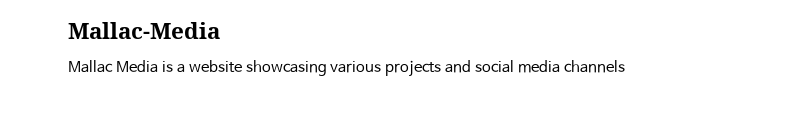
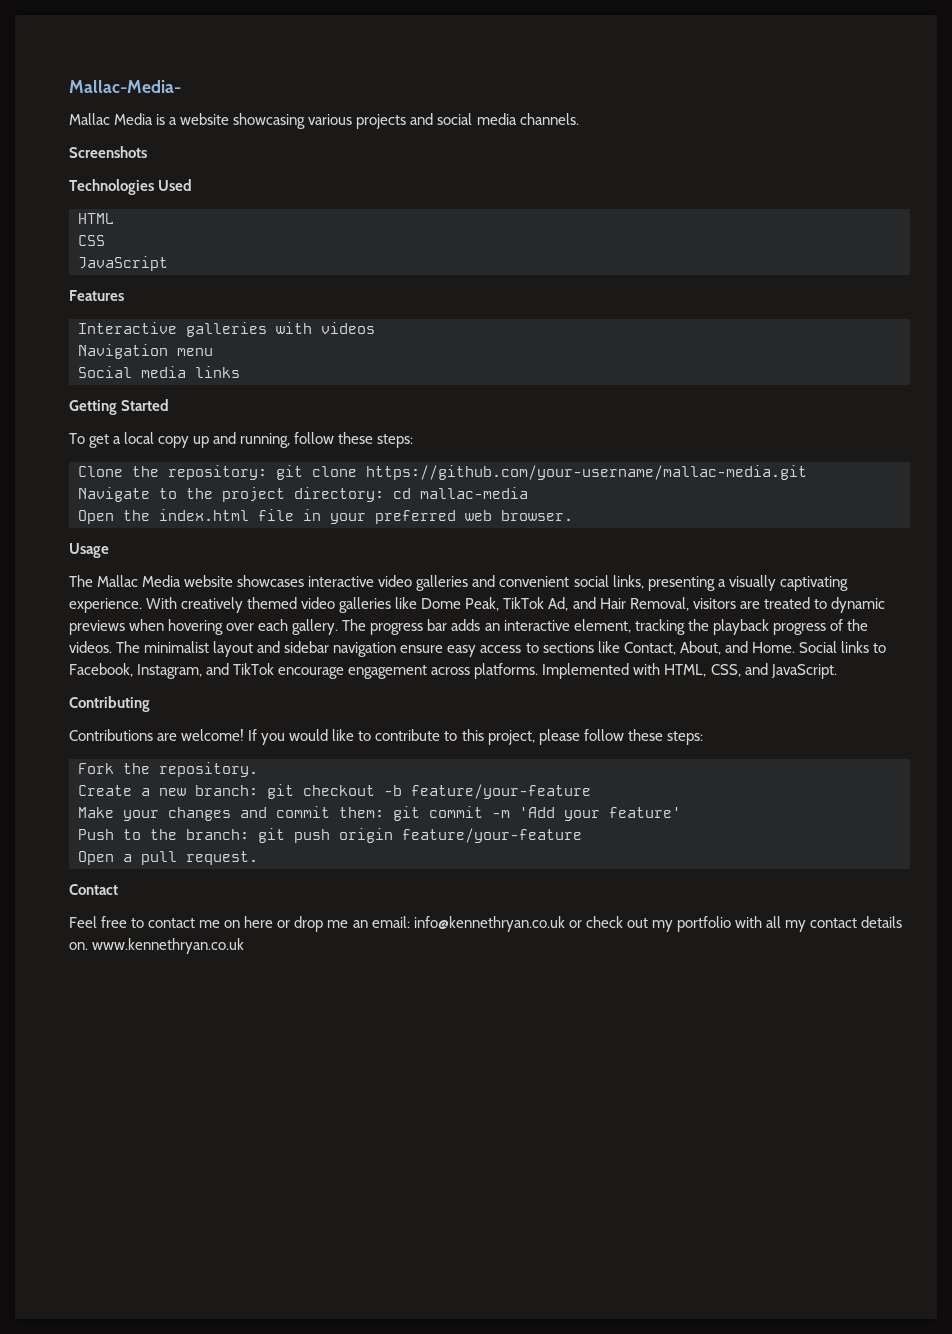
- Mallac-Media
+ Mallac-Media-
- Mallac Media is a website showcasing various projects and social media channels
+ Mallac Media is a website showcasing various projects and social media channels.
+ Screenshots
+ Technologies Used
+ HTML
+ CSS
+ JavaScript
+ Features
+ Interactive galleries with videos
+ Navigation menu
+ Social media links
+ Getting Started
+ To get a local copy up and running, follow these steps:
+ Clone the repository: git clone https://github.com/your-username/mallac-media.git
+ Navigate to the project directory: cd mallac-media
+ Open the index.html file in your preferred web browser.
+ Usage
+ The Mallac Media website showcases interactive video galleries and convenient social links, presenting a visually captivating experience. With creatively themed video galleries like Dome Peak, TikTok Ad, and Hair Removal, visitors are treated to dynamic previews when hovering over each gallery. The progress bar adds an interactive element, tracking the playback progress of the videos. The minimalist layout and sidebar navigation ensure easy access to sections like Contact, About, and Home. Social links to Facebook, Instagram, and TikTok encourage engagement across platforms. Implemented with HTML, CSS, and JavaScript.
+ Contributing
+ Contributions are welcome! If you would like to contribute to this project, please follow these steps:
+ Fork the repository.
+ Create a new branch: git checkout -b feature/your-feature
+ Make your changes and commit them: git commit -m 'Add your feature'
+ Push to the branch: git push origin feature/your-feature
+ Open a pull request.
+ Contact
+ Feel free to contact me on here or drop me an email: info@kennethryan.co.uk or check out my portfolio with all my contact details on. www.kennethryan.co.uk

